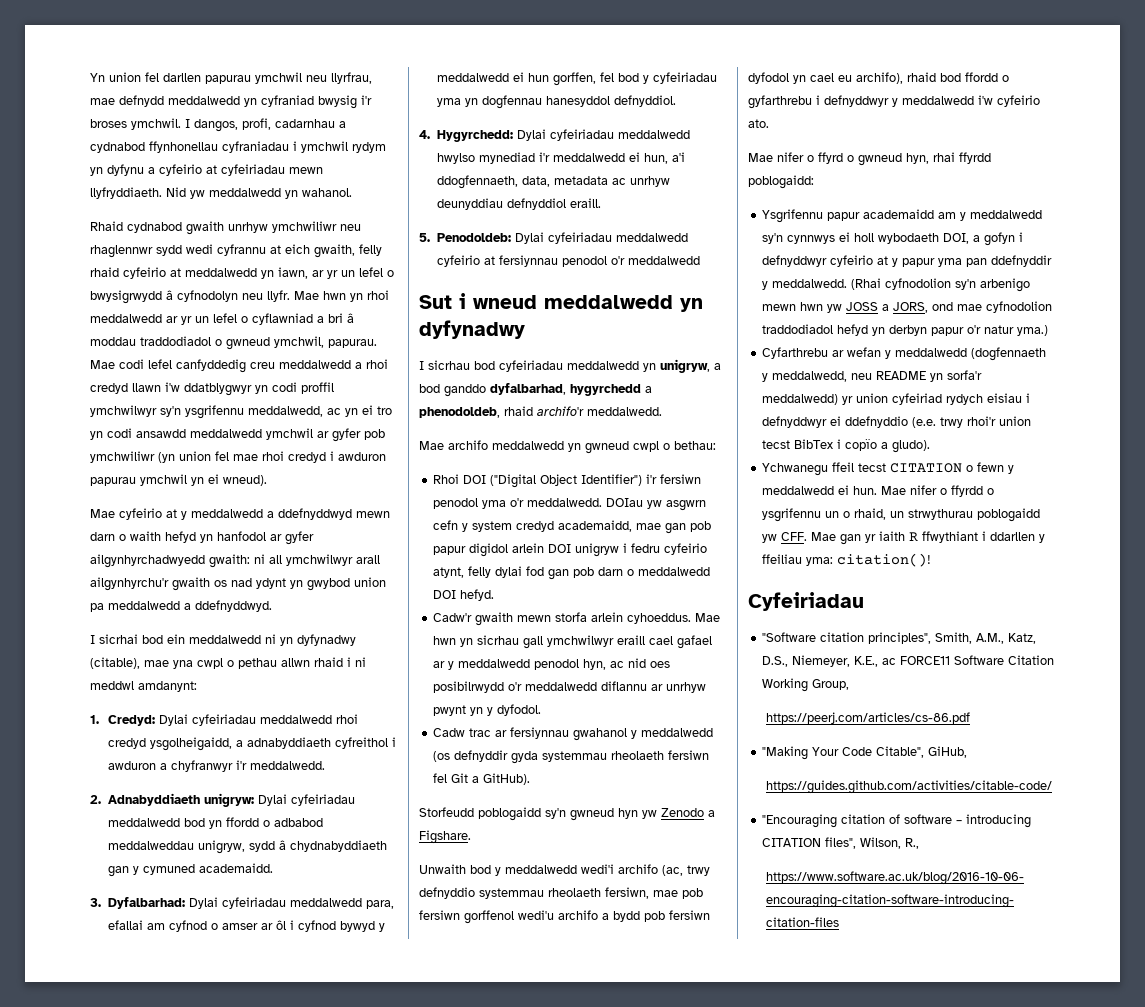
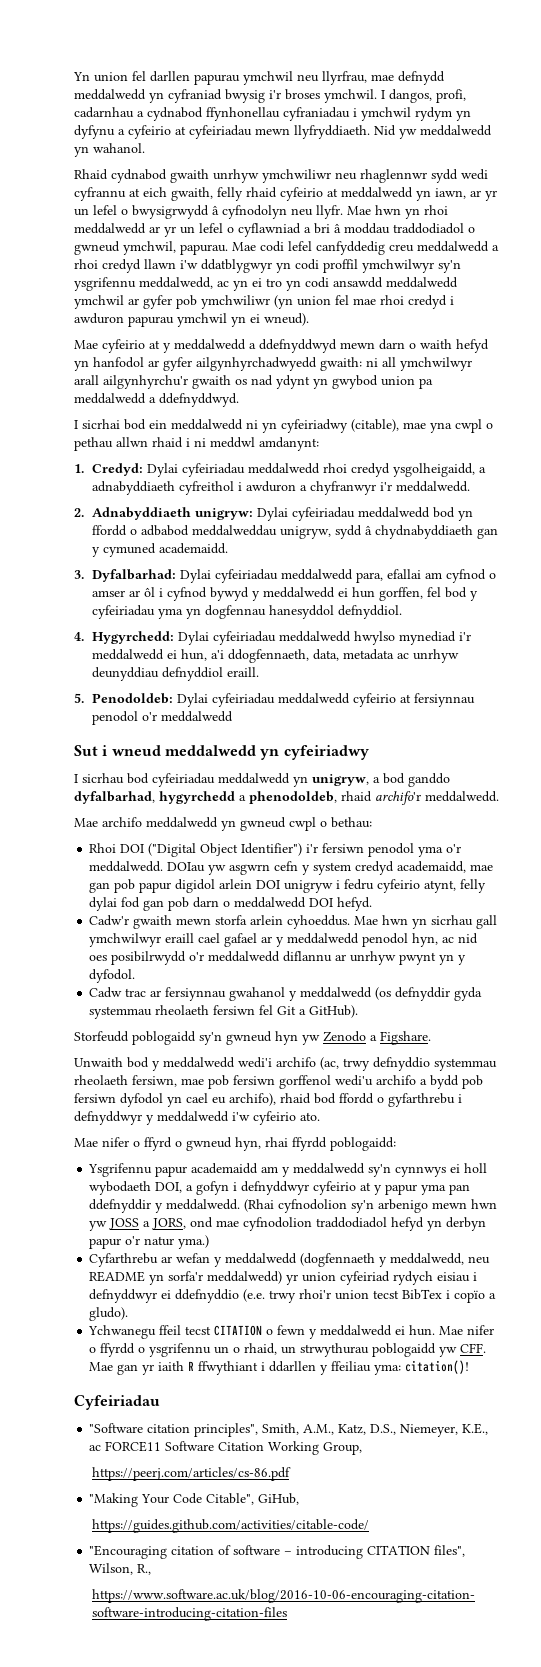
- I sicrhai bod ein meddalwedd ni yn dyfynadwy (citable), mae yna cwpl o pethau allwn rhaid i ni meddwl amdanynt:
+ I sicrhai bod ein meddalwedd ni yn cyfeiriadwy (citable), mae yna cwpl o pethau allwn rhaid i ni meddwl amdanynt:
- Sut i wneud meddalwedd yn dyfynadwy
+ Sut i wneud meddalwedd yn cyfeiriadwy

